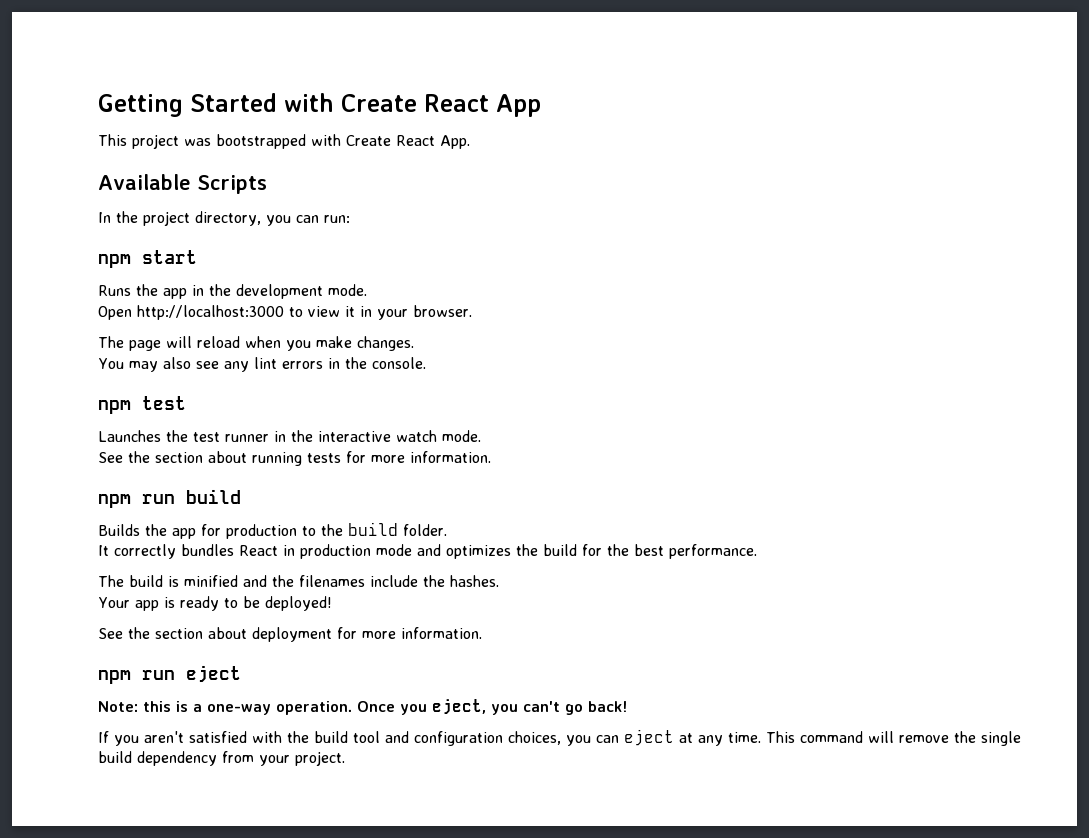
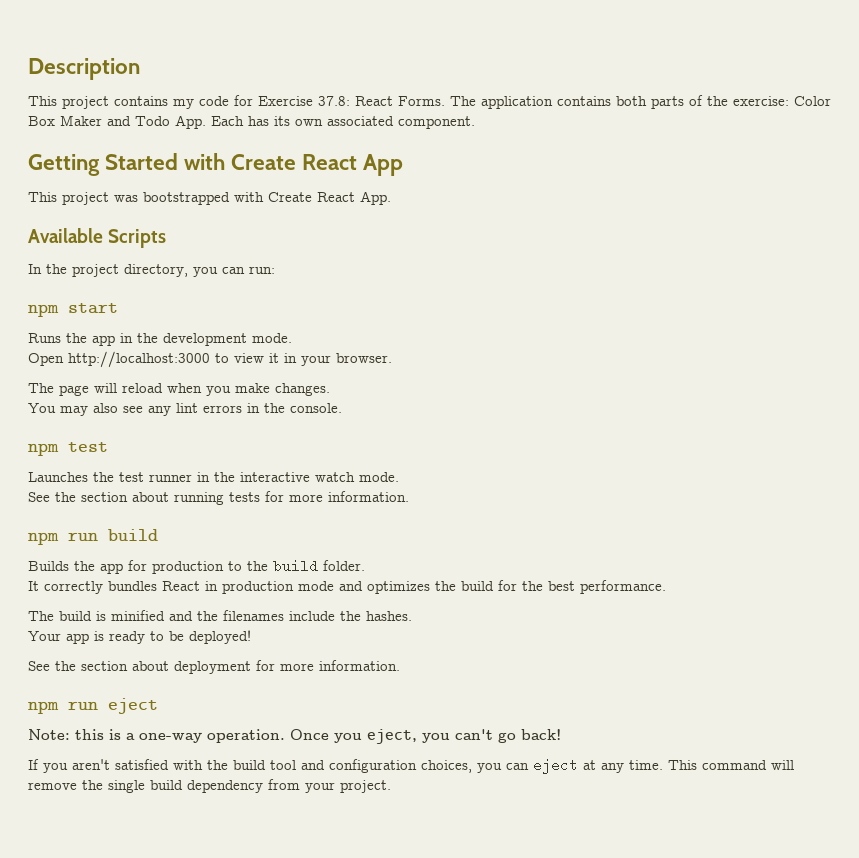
+ Description
+ This project contains my code for Exercise 37.8: React Forms. The application contains both parts of the exercise: Color Box Maker and Todo App. Each has its own associated component.

